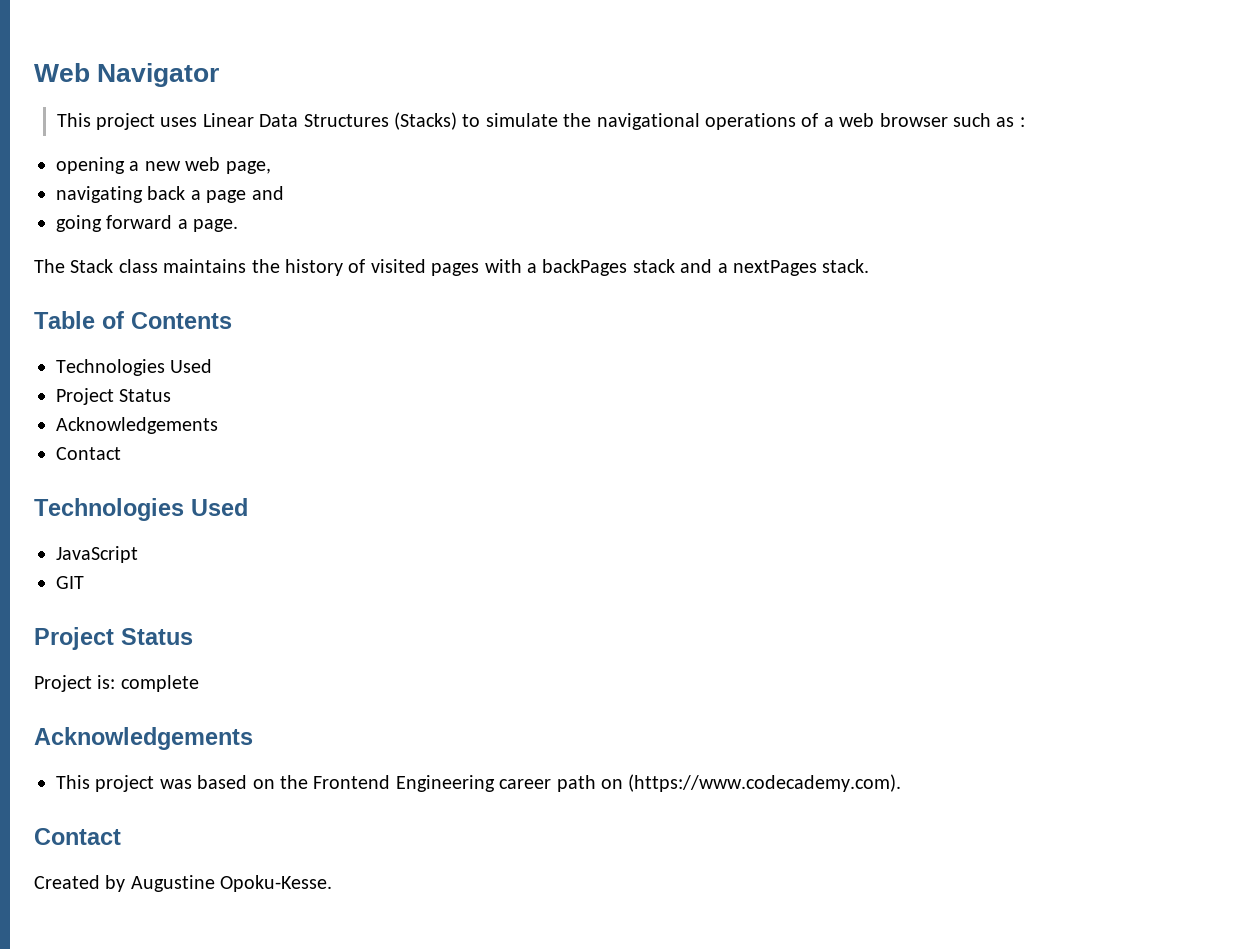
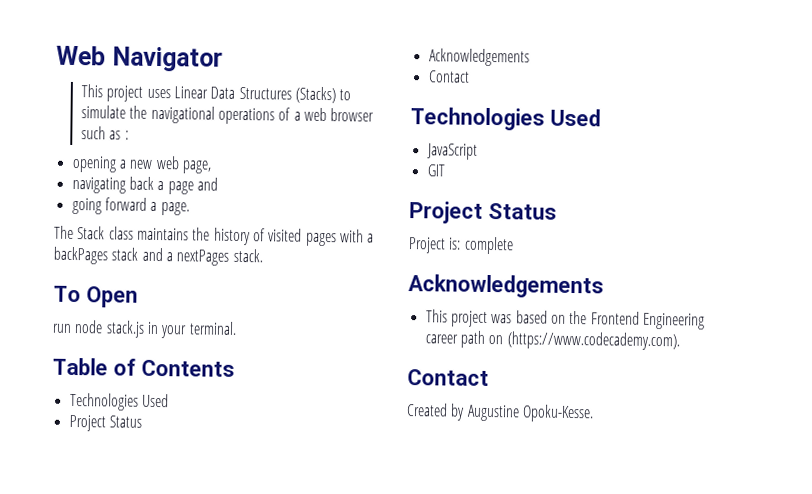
+ To Open
+ run node stack.js in your terminal.

